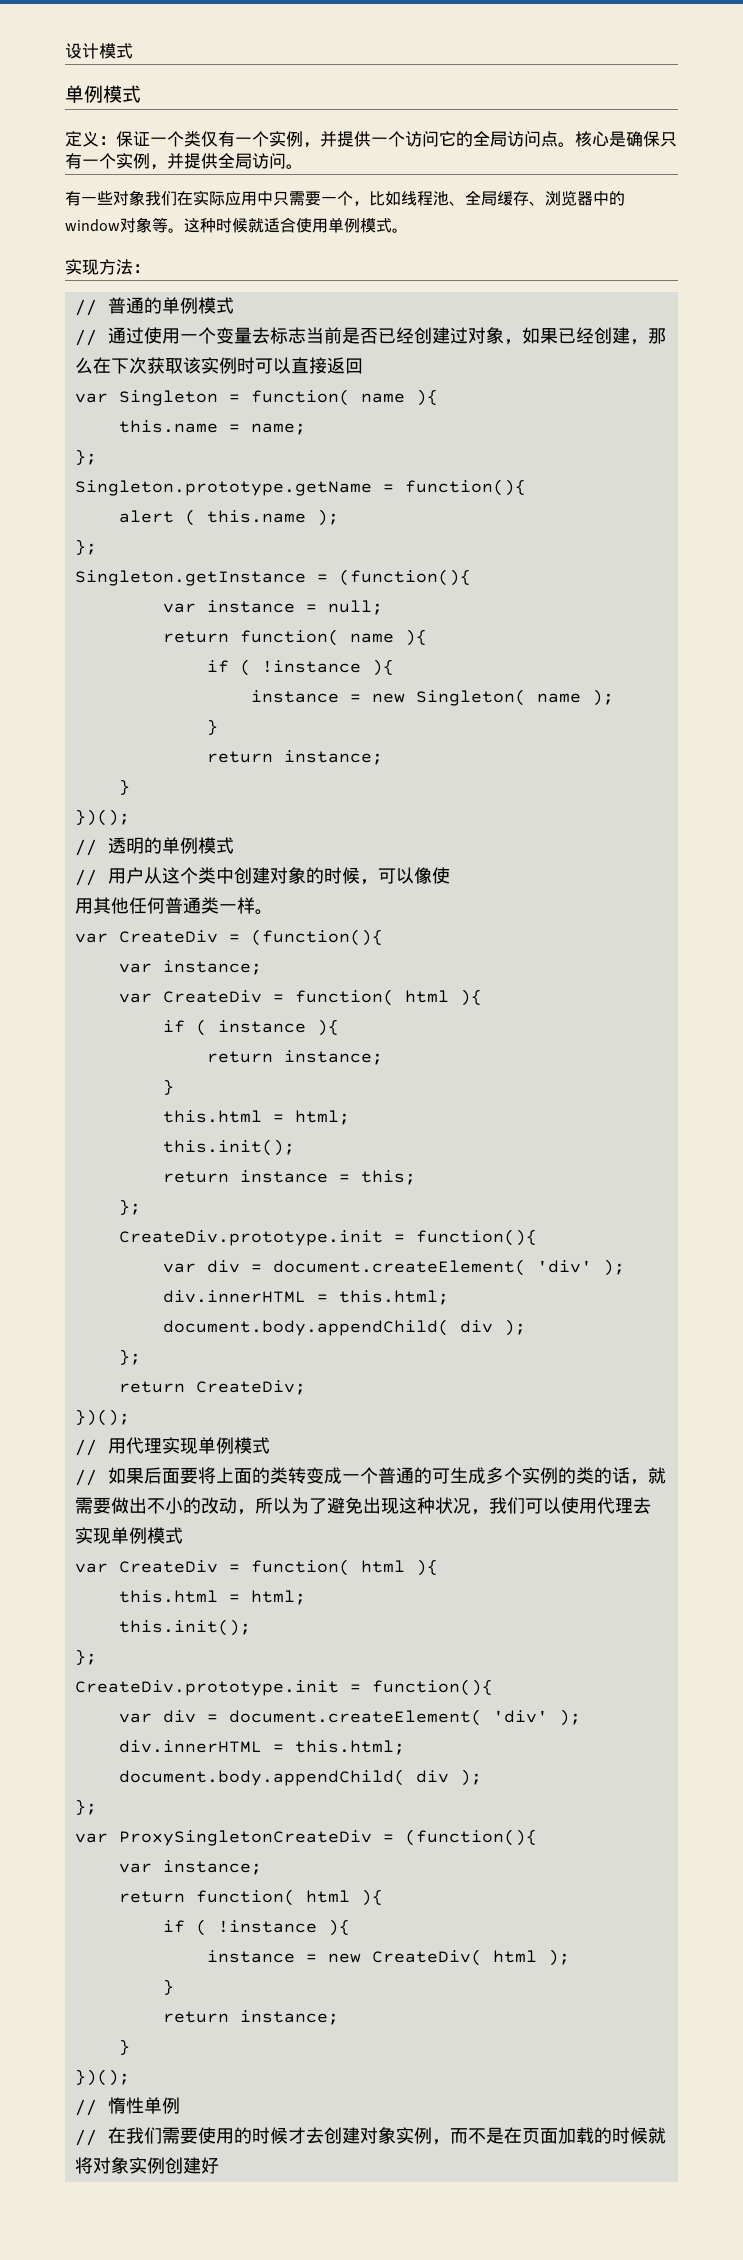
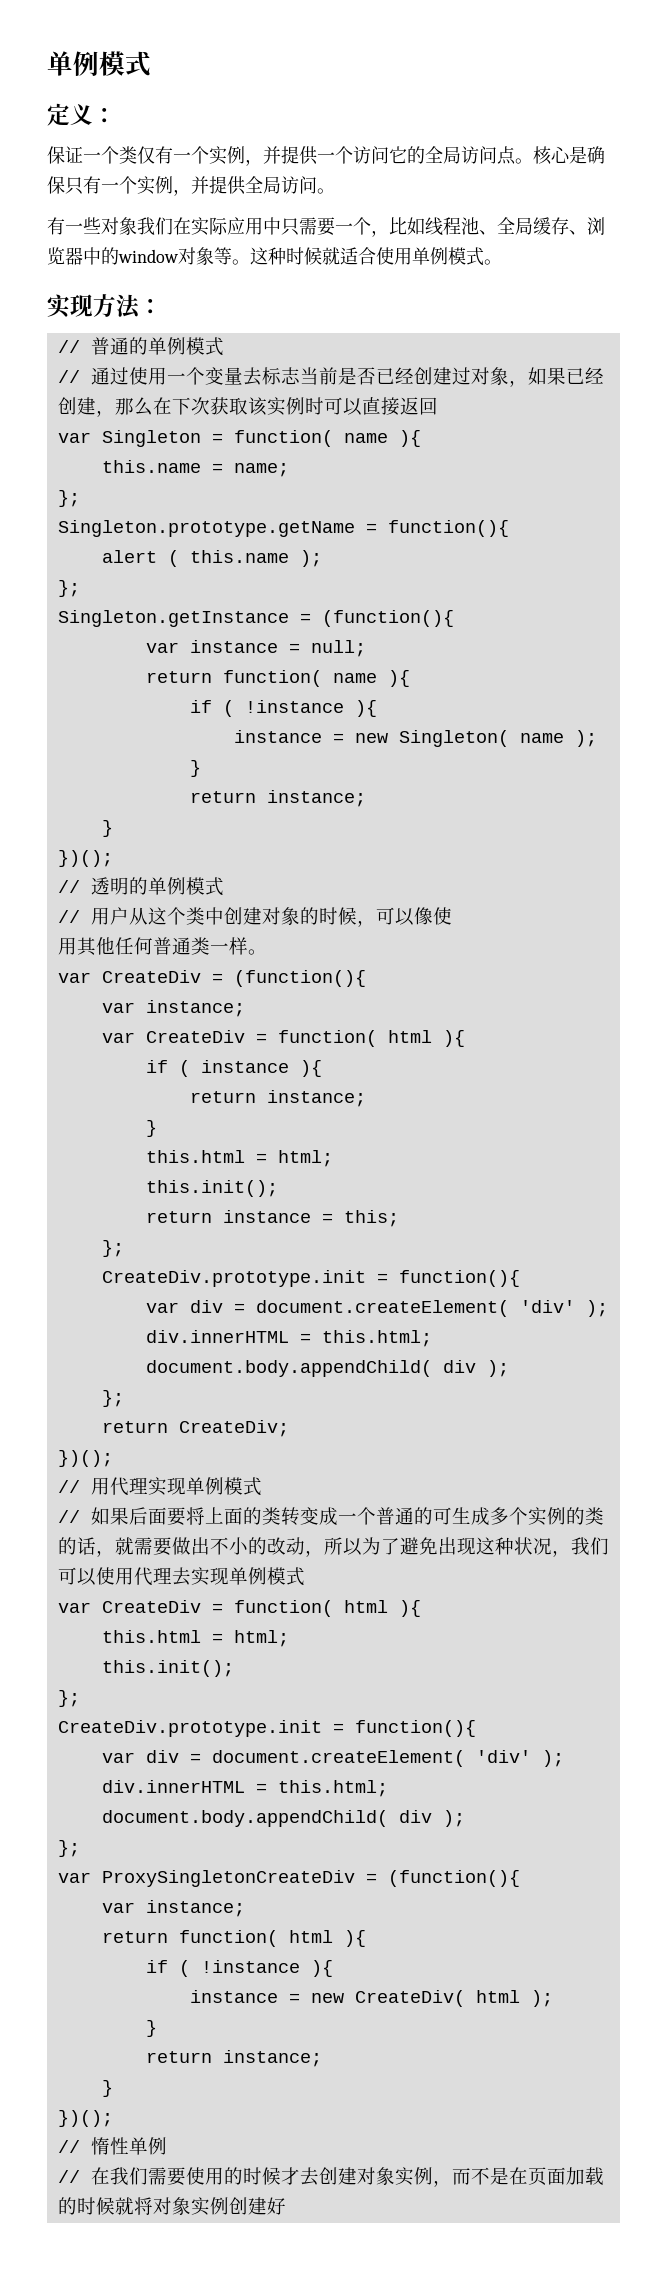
- 设计模式
- 定义：保证一个类仅有一个实例，并提供一个访问它的全局访问点。
+ 定义：
+ 保证一个类仅有一个实例，并提供一个访问它的全局访问点。

